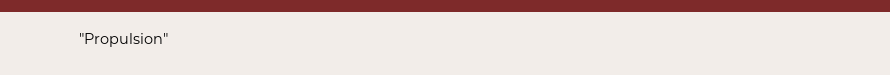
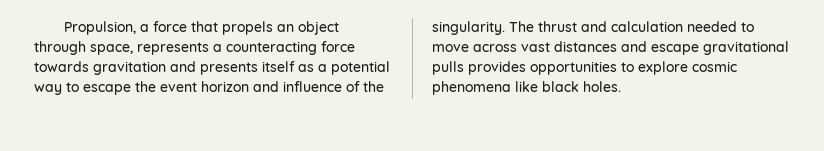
- "Propulsion"
+ Propulsion, a force that propels an object through space, represents a counteracting force towards gravitation and presents itself as a potential way to escape the event horizon and influence of the singularity. The thrust and calculation needed to move across vast distances and escape gravitational pulls provides opportunities to explore cosmic phenomena like black holes.

